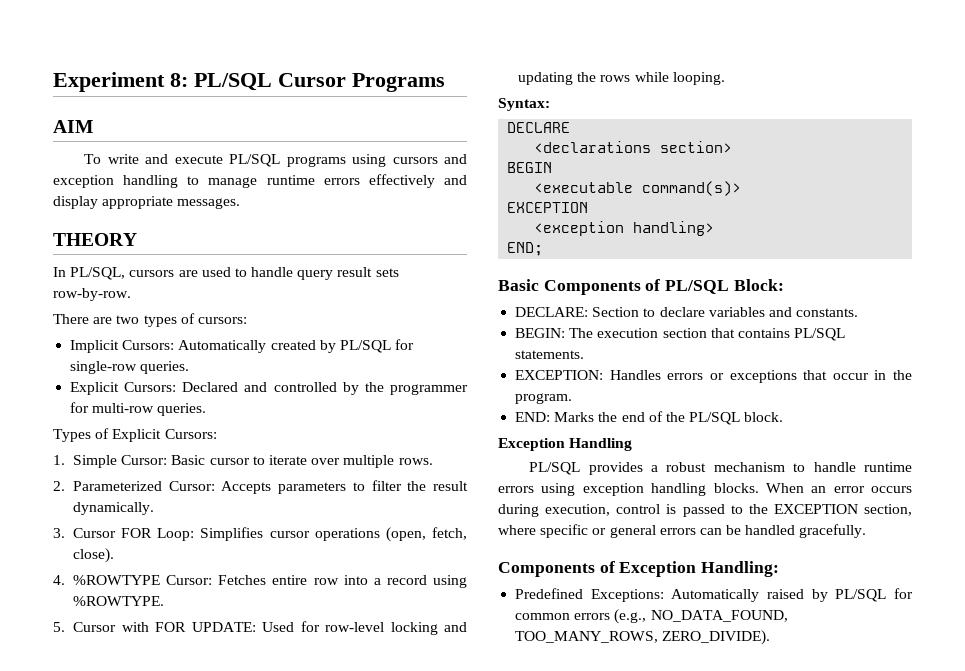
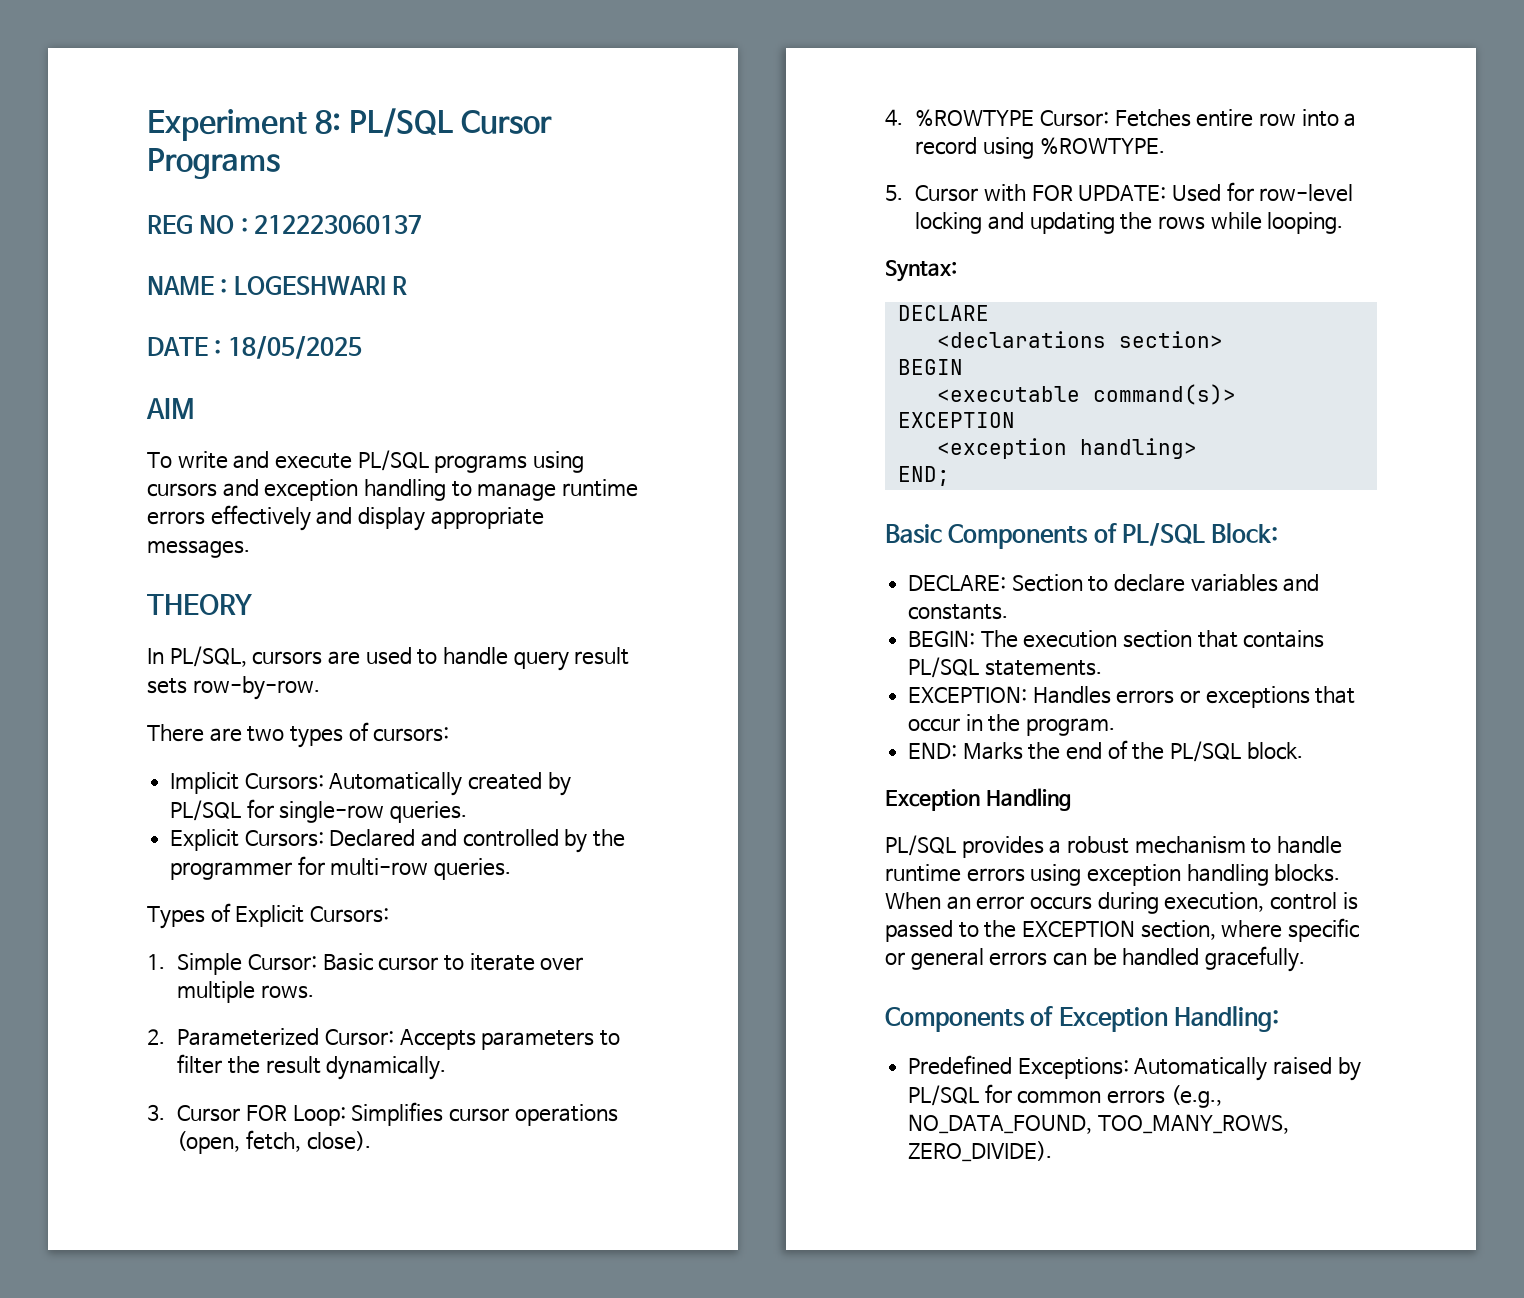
+ REG NO : 212223060137
+ NAME : LOGESHWARI R
+ DATE : 18/05/2025

